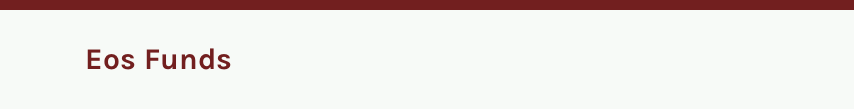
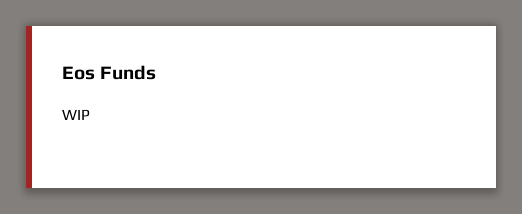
+ WIP

